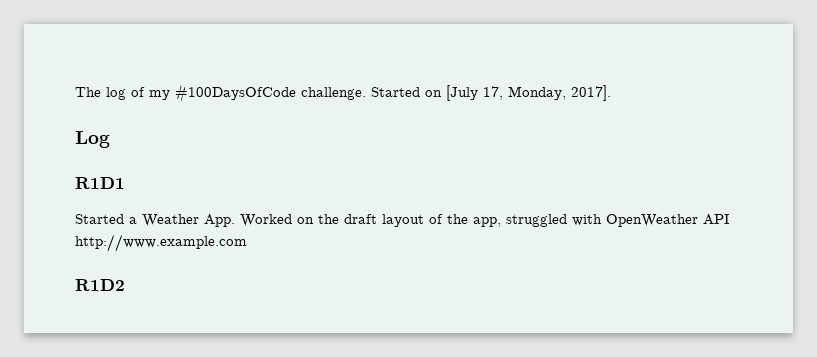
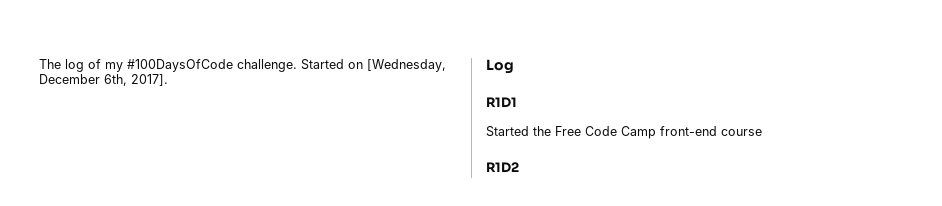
- Started on [July 17, Monday, 2017].
+ Started on [Wednesday, December 6th, 2017].
- Started a Weather App. Worked on the draft layout of the app, struggled with OpenWeather API http://www.example.com
+ Started the Free Code Camp front-end course

